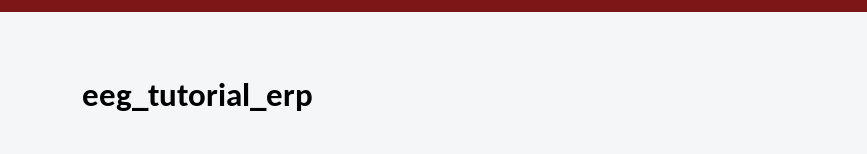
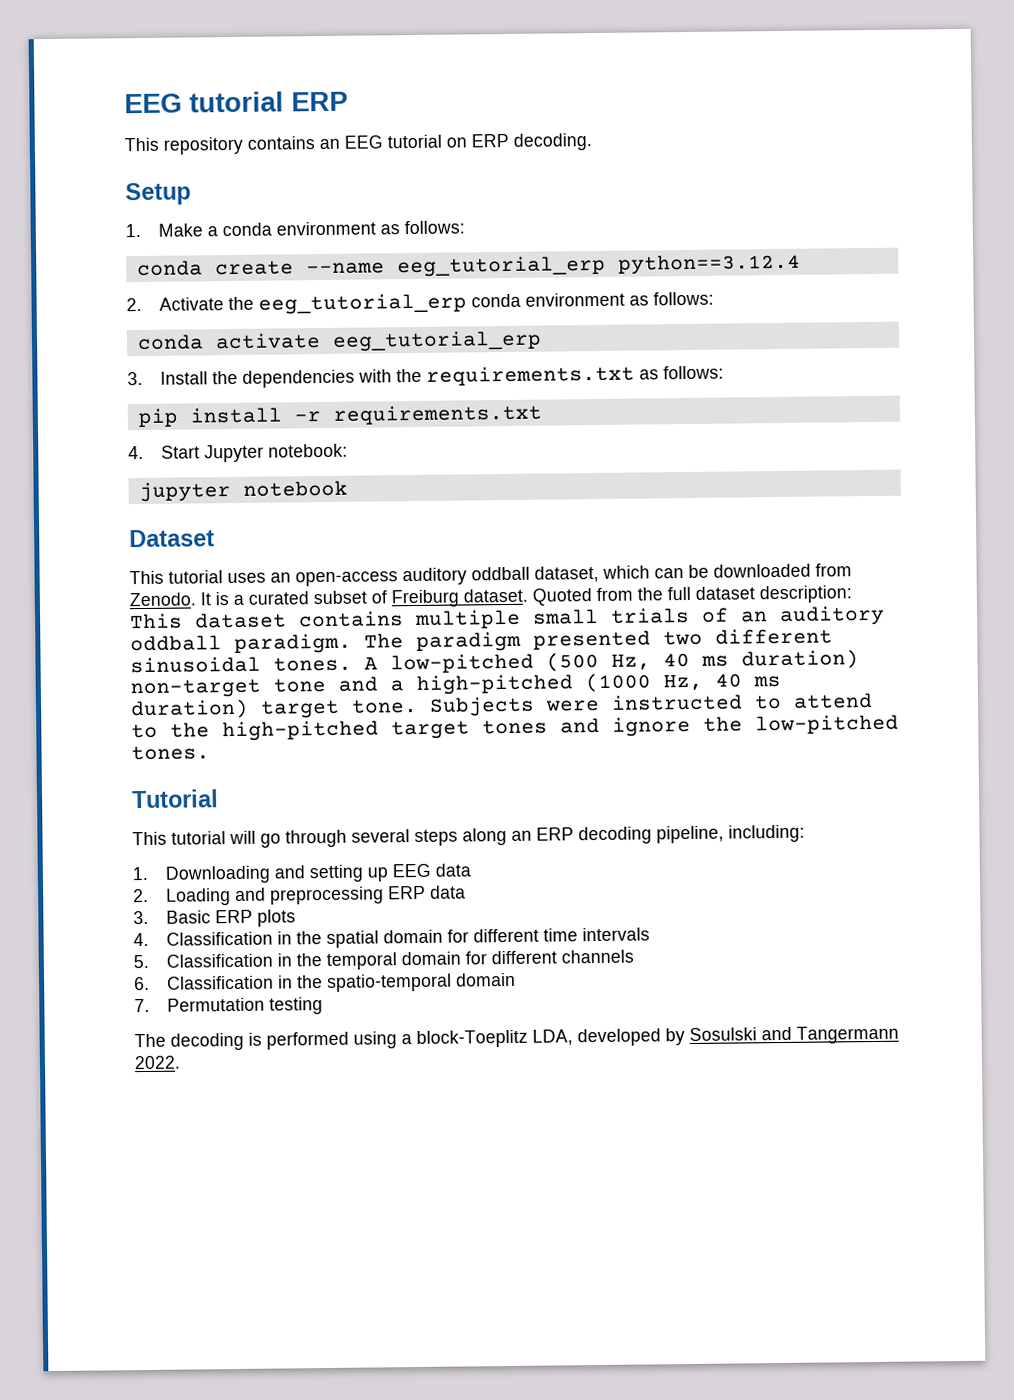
- eeg_tutorial_erp
+ EEG tutorial ERP
+ This repository contains an EEG tutorial on ERP decoding.
+ Setup
+ 1. Make a conda environment as follows:
+ conda create --name eeg_tutorial_erp python==3.12.4
+ 2. Activate the eeg_tutorial_erp conda environment as follows:
+ conda activate eeg_tutorial_erp
+ 3. Install the dependencies with the requirements.txt as follows:
+ pip install -r requirements.txt
+ 4. Start Jupyter notebook:
+ jupyter notebook
+ Dataset
+ This tutorial uses an open-access auditory oddball dataset, which can be downloaded from Zenodo. It is a curated subset of Freiburg dataset. Quoted from the full dataset description: This dataset contains multiple small trials of an auditory oddball paradigm. The paradigm presented two different sinusoidal tones. A low-pitched (500 Hz, 40 ms duration) non-target tone and a high-pitched (1000 Hz, 40 ms duration) target tone. Subjects were instructed to attend to the high-pitched target tones and ignore the low-pitched tones.
+ Tutorial
+ This tutorial will go through several steps along an ERP decoding pipeline, including:
+ 1. Downloading and setting up EEG data
+ 2. Loading and preprocessing ERP data
+ 3. Basic ERP plots
+ 4. Classification in the spatial domain for different time intervals
+ 5. Classification in the temporal domain for different channels
+ 6. Classification in the spatio-temporal domain
+ 7. Permutation testing
+ The decoding is performed using a block-Toeplitz LDA, developed by Sosulski and Tangermann 2022.

